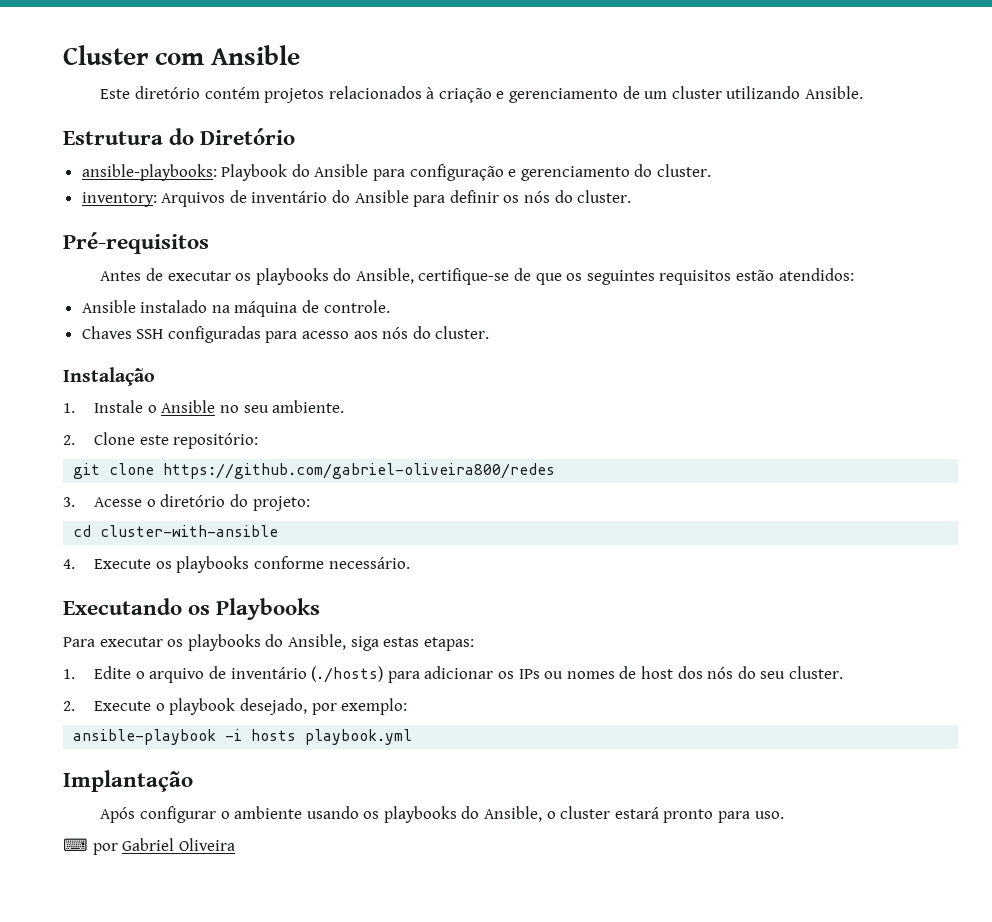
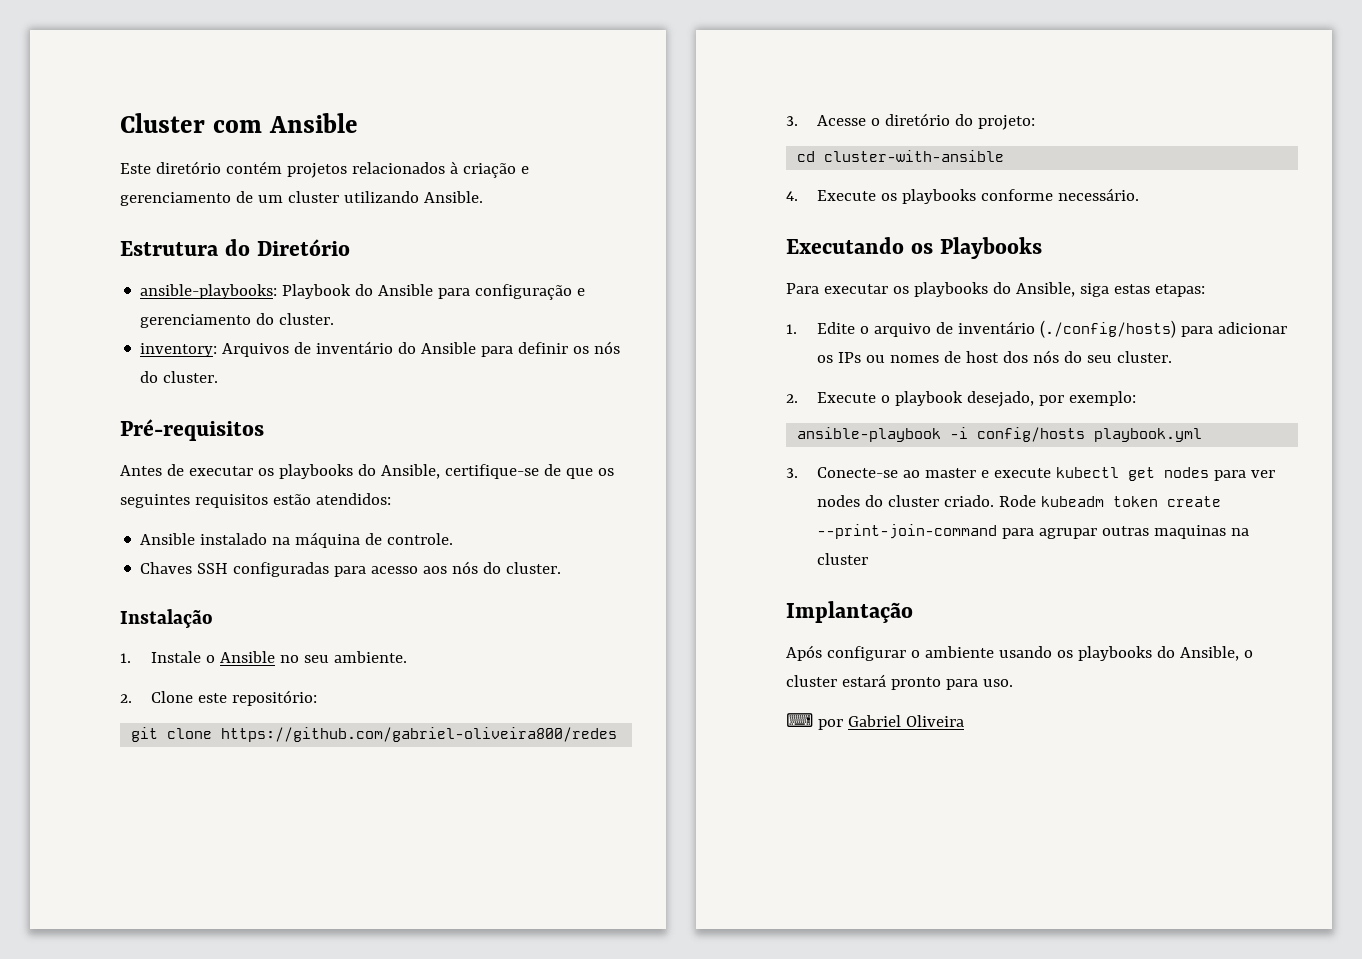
- 1. Edite o arquivo de inventário (./hosts) para adicionar os IPs ou nomes de host dos nós do seu cluster.
+ 1. Edite o arquivo de inventário (./config/hosts) para adicionar os IPs ou nomes de host dos nós do seu cluster.
- ansible-playbook -i hosts playbook.yml
+ ansible-playbook -i config/hosts playbook.yml
+ 3. Conecte-se ao master e execute kubectl get nodes para ver nodes do cluster criado. Rode kubeadm token create --print-join-command para agrupar outras maquinas na cluster

